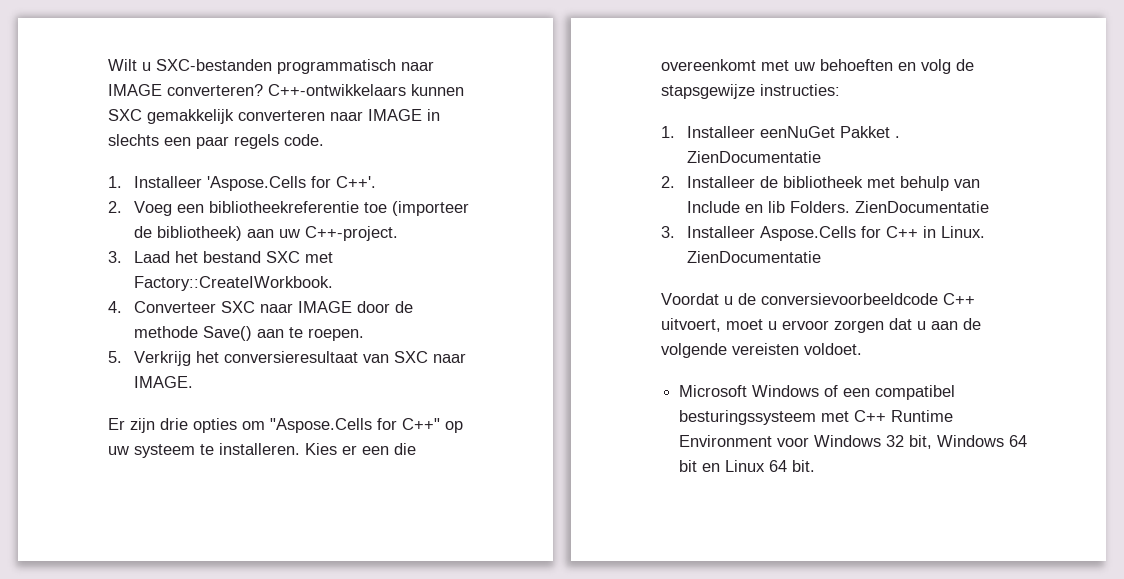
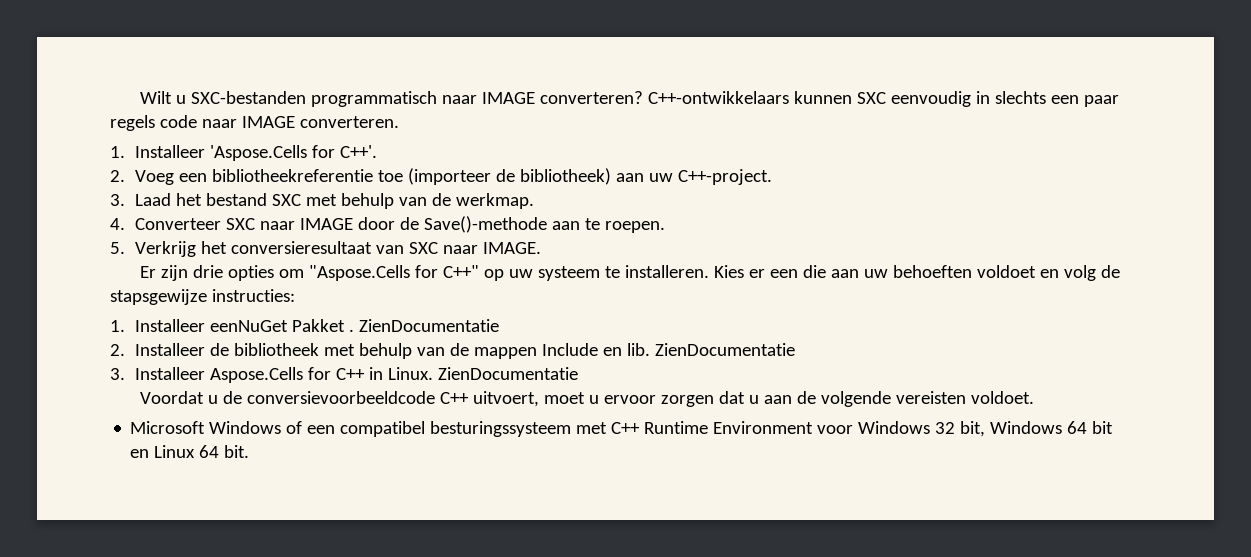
- C++-ontwikkelaars kunnen SXC gemakkelijk converteren naar IMAGE in slechts een paar regels code.
+ C++-ontwikkelaars kunnen SXC eenvoudig in slechts een paar regels code naar IMAGE converteren.
- 3. Laad het bestand SXC met Factory::CreateIWorkbook.
+ 3. Laad het bestand SXC met behulp van de werkmap.
- 4. Converteer SXC naar IMAGE door de methode Save() aan te roepen.
+ 4. Converteer SXC naar IMAGE door de Save()-methode aan te roepen.
- Kies er een die overeenkomt met uw behoeften en volg de stapsgewijze instructies:
+ Kies er een die aan uw behoeften voldoet en volg de stapsgewijze instructies:
- 2. Installeer de bibliotheek met behulp van Include en lib Folders.
+ 2. Installeer de bibliotheek met behulp van de mappen Include en lib.

